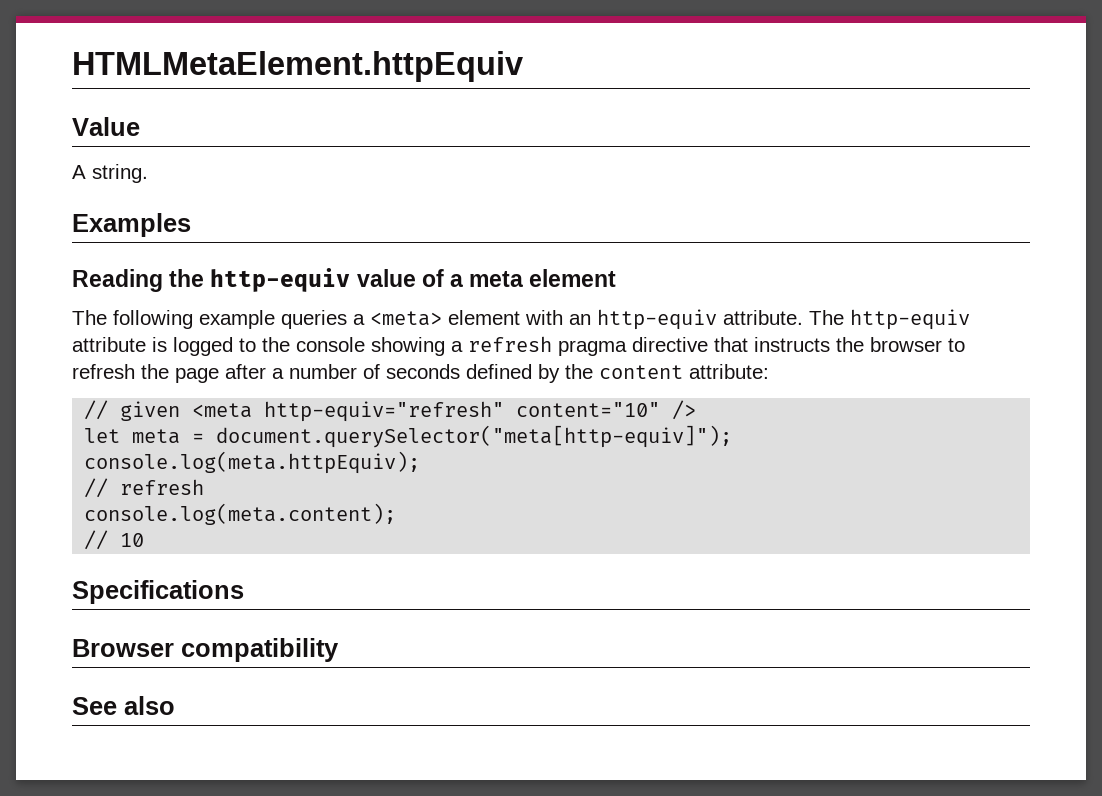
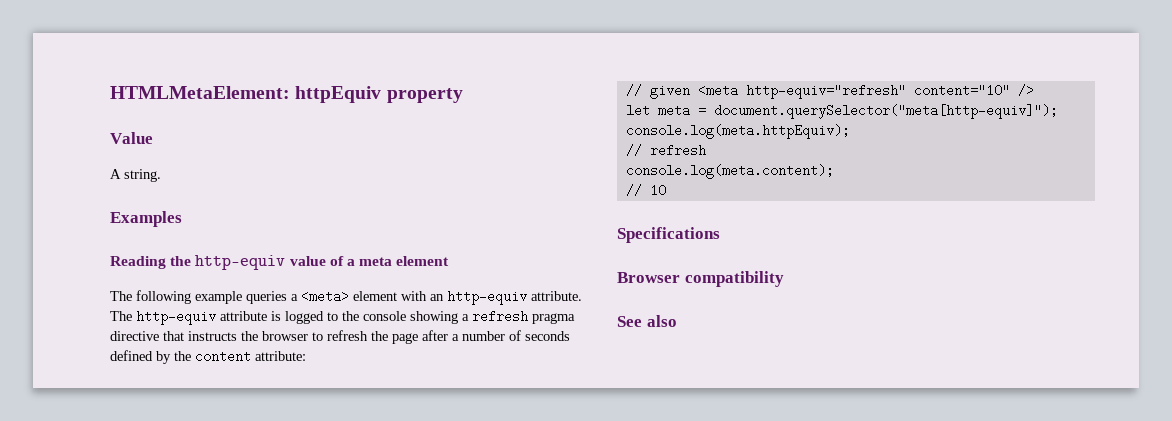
- HTMLMetaElement.httpEquiv
+ HTMLMetaElement: httpEquiv property

